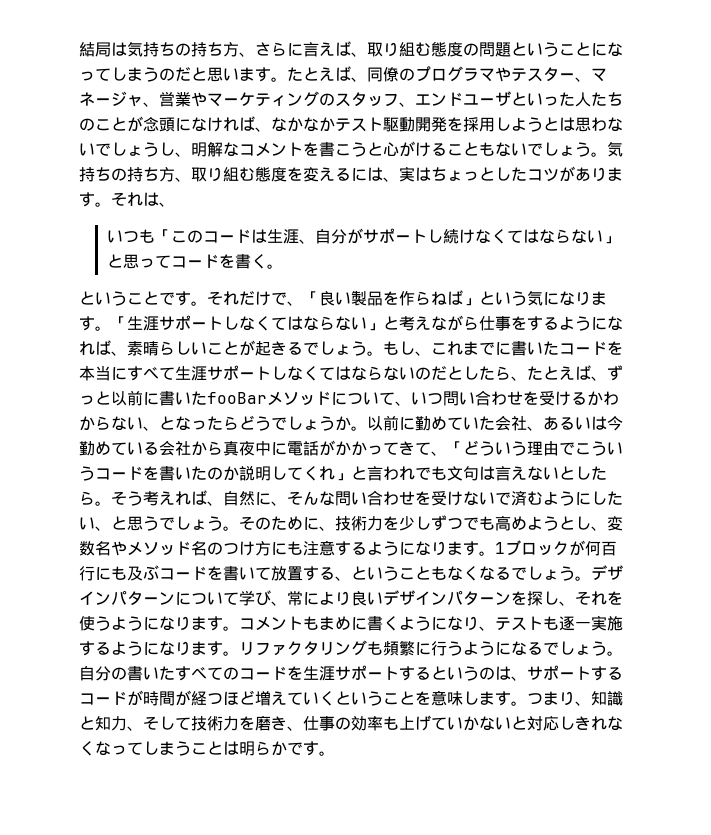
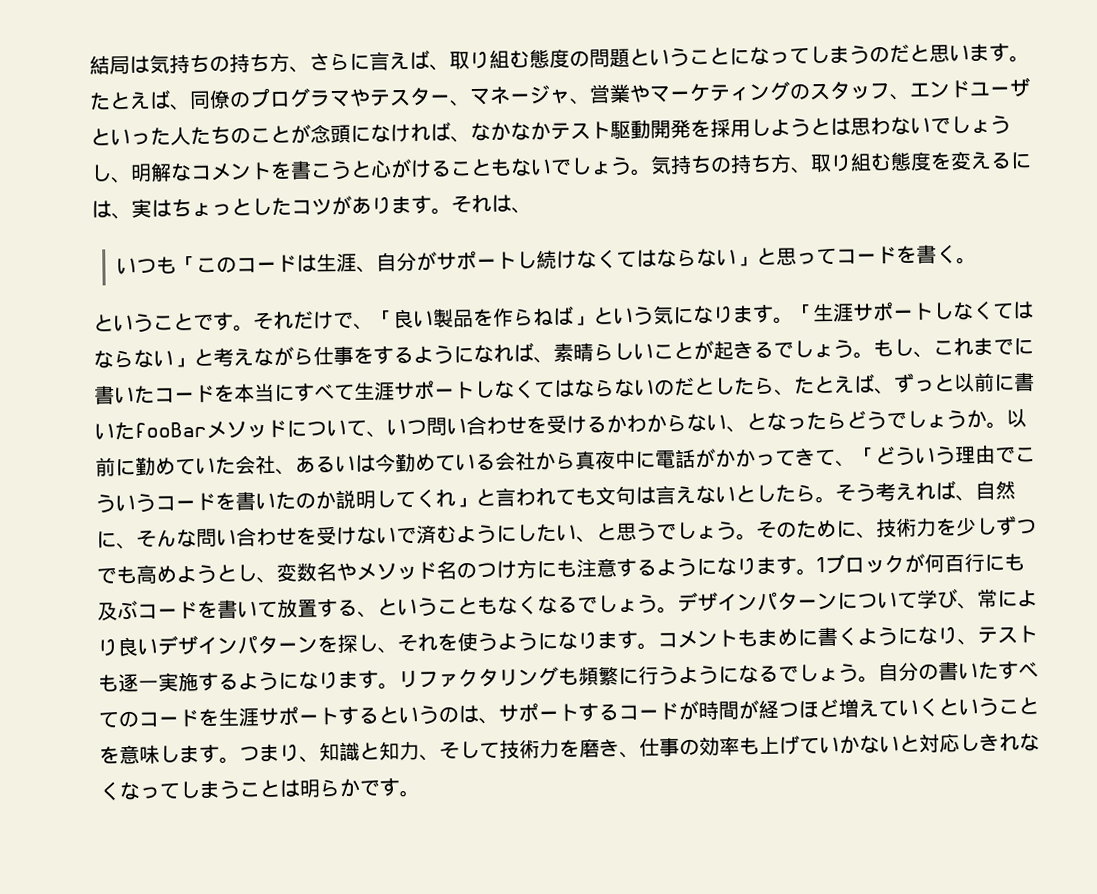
- 以前に勤めていた会社、あるいは今勤めている会社から真夜中に電話がかかってきて、「どういう理由でこういうコードを書いたのか説明してくれ」と言われでも文句は言えないとしたら。
+ 以前に勤めていた会社、あるいは今勤めている会社から真夜中に電話がかかってきて、「どういう理由でこういうコードを書いたのか説明してくれ」と言われても文句は言えないとしたら。

